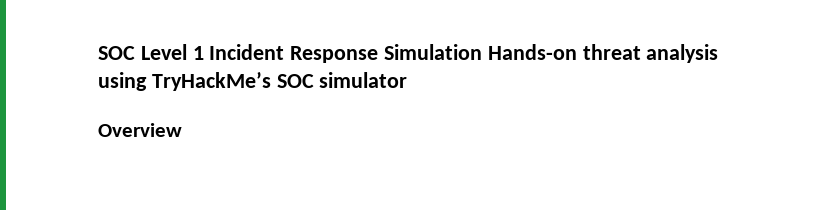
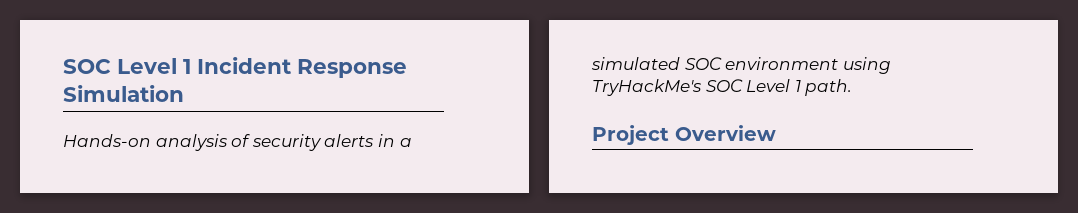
- SOC Level 1 Incident Response Simulation Hands-on threat analysis using TryHackMe’s SOC simulator
- Overview
+ SOC Level 1 Incident Response Simulation
+ Hands-on analysis of security alerts in a simulated SOC environment using TryHackMe's SOC Level 1 path.
+ Project Overview

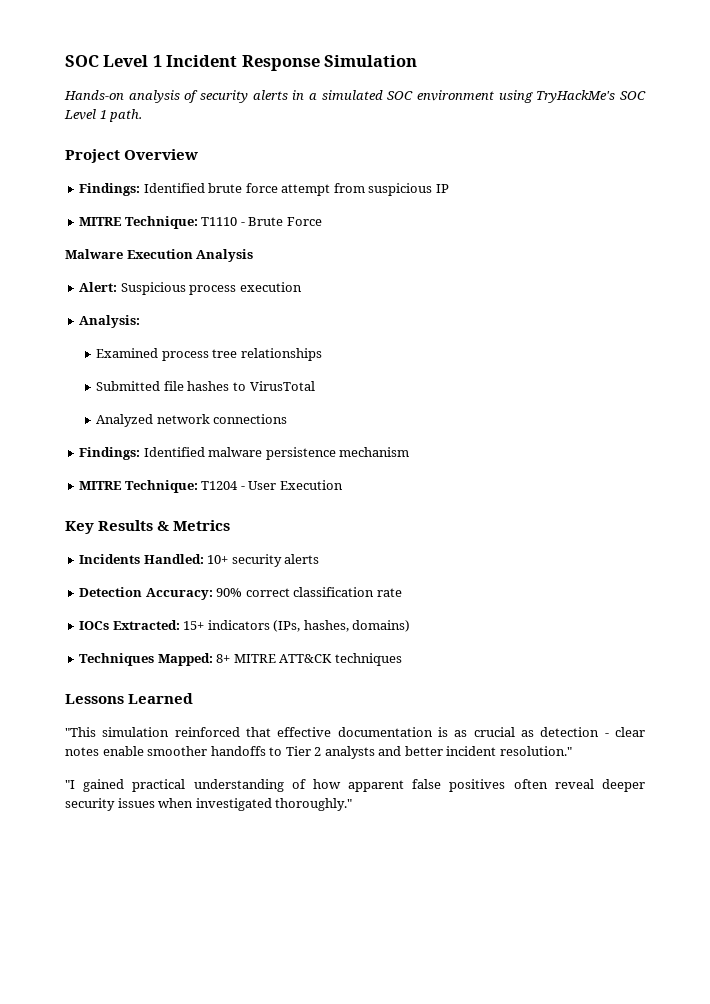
+ Findings: Identified brute force attempt from suspicious IP
+ MITRE Technique: T1110 - Brute Force
+ Malware Execution Analysis
+ Alert: Suspicious process execution
+ Analysis:
+ Examined process tree relationships
+ Submitted file hashes to VirusTotal
+ Analyzed network connections
+ Findings: Identified malware persistence mechanism
+ MITRE Technique: T1204 - User Execution
+ Key Results & Metrics
+ Incidents Handled: 10+ security alerts
+ Detection Accuracy: 90% correct classification rate
+ IOCs Extracted: 15+ indicators (IPs, hashes, domains)
+ Techniques Mapped: 8+ MITRE ATT&CK techniques
+ Lessons Learned
+ "This simulation reinforced that effective documentation is as crucial as detection - clear notes enable smoother handoffs to Tier 2 analysts and better incident resolution."
+ "I gained practical understanding of how apparent false positives often reveal deeper security issues when investigated thoroughly."

